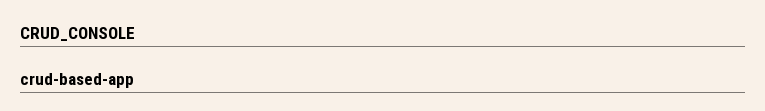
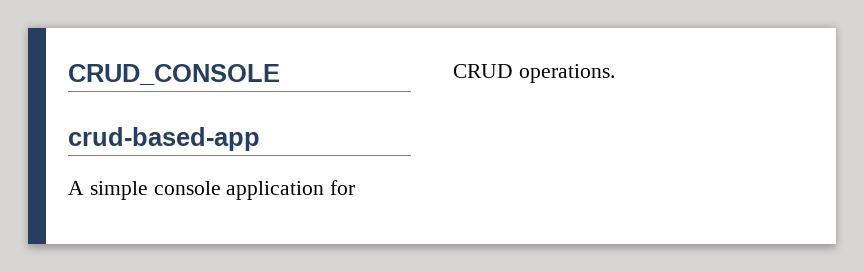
+ A simple console application for CRUD operations.

